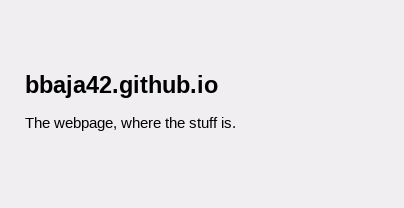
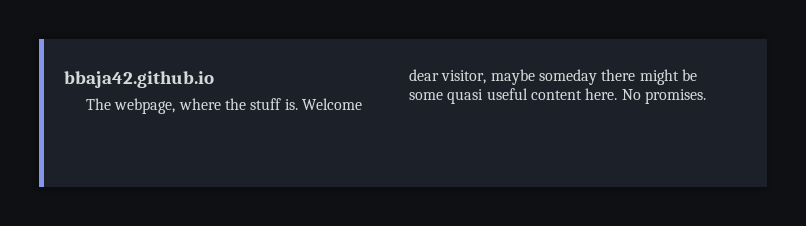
+ Welcome dear visitor, maybe someday there might be some quasi useful content here. No promises.

